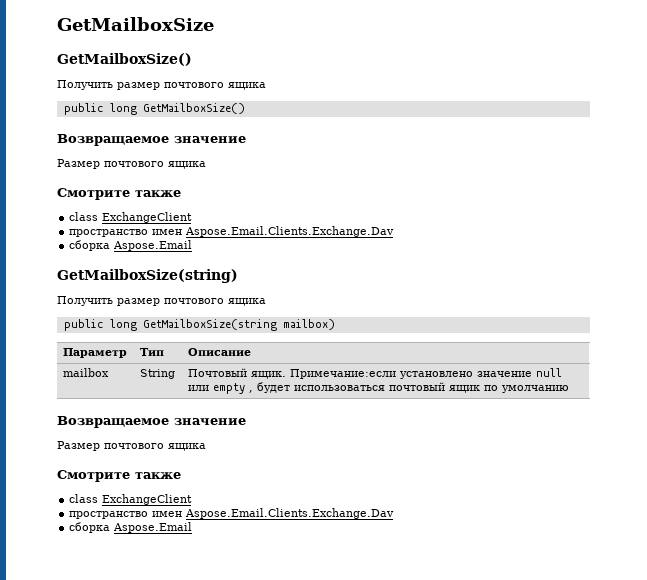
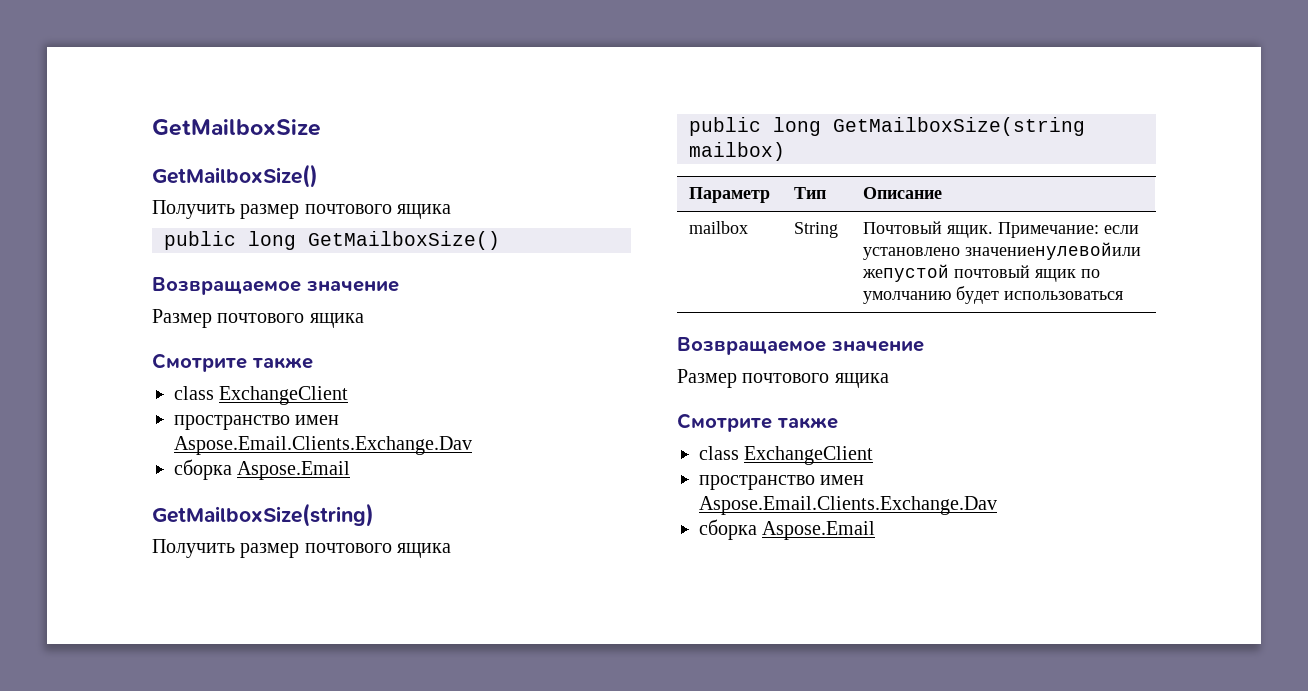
- mailbox | String | Почтовый ящик. Примечание:если установлено значение null или empty , будет использоваться почтовый ящик по умолчанию
+ mailbox | String | Почтовый ящик. Примечание: если установлено значениенулевойили жепустой почтовый ящик по умолчанию будет использоваться

